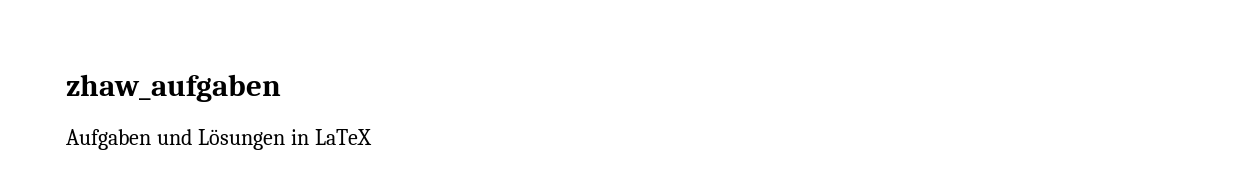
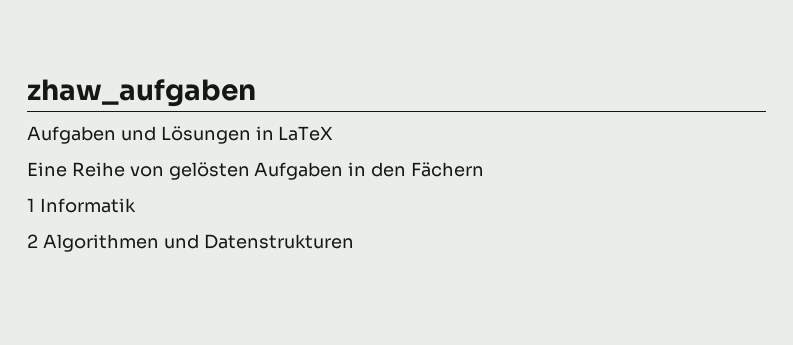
+ Eine Reihe von gelösten Aufgaben in den Fächern
+ 1 Informatik
+ 2 Algorithmen und Datenstrukturen

